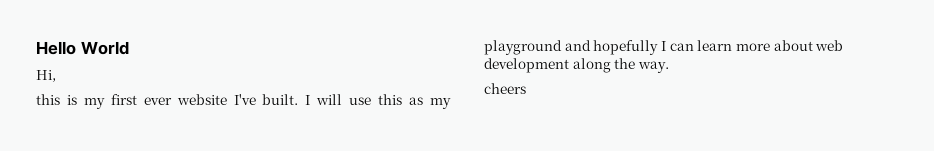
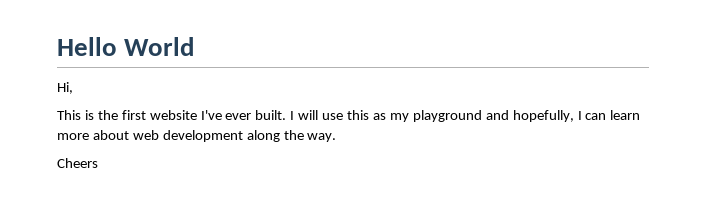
- this is my first ever website I've built.
+ This is the first website I've ever built.
- I will use this as my playground and hopefully I can learn more about web development along the way.
+ I will use this as my playground and hopefully, I can learn more about web development along the way.
- cheers
+ Cheers

